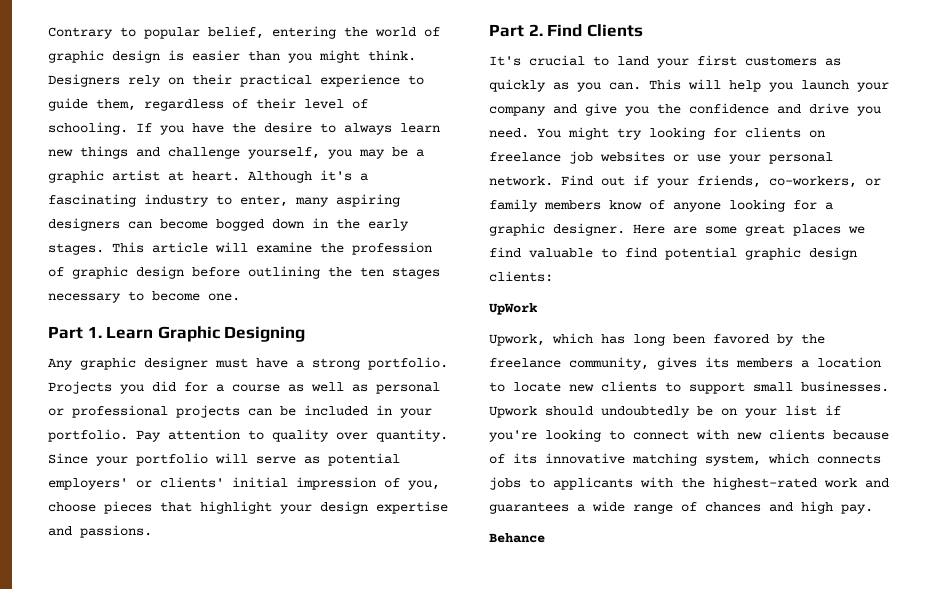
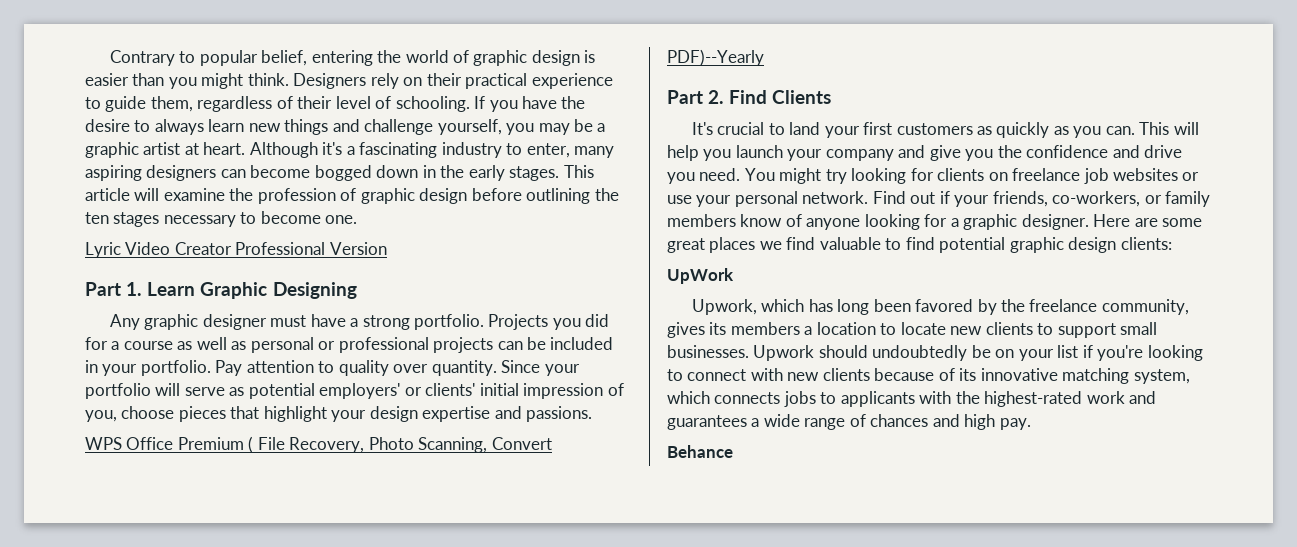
+ Lyric Video Creator Professional Version
+ WPS Office Premium ( File Recovery, Photo Scanning, Convert PDF)--Yearly

